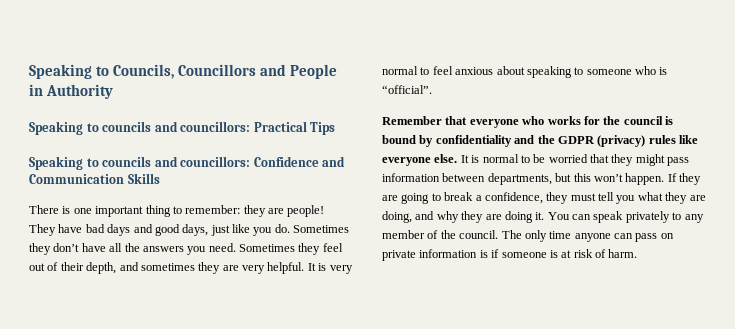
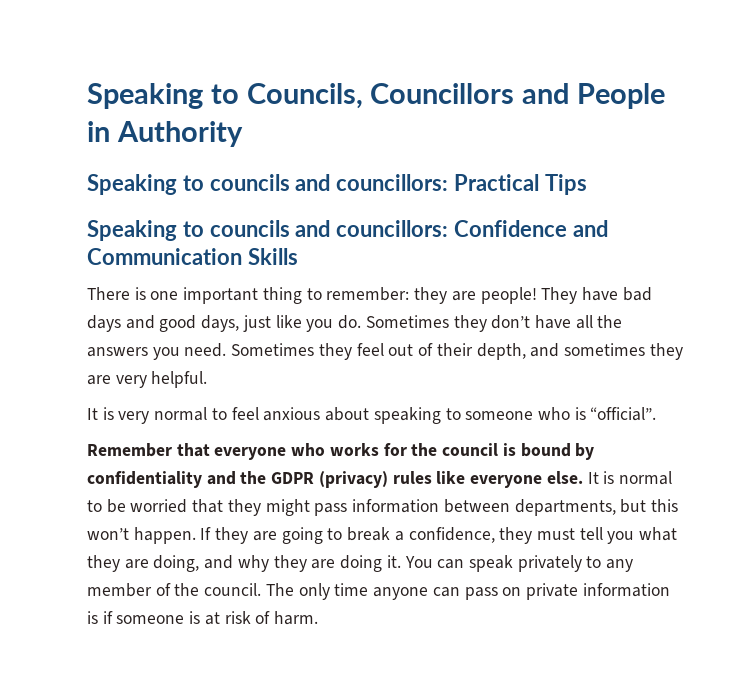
- Sometimes they feel out of their depth, and sometimes they are very helpful. It is very normal to feel anxious about speaking to someone who is “official”.
+ Sometimes they feel out of their depth, and sometimes they are very helpful.
+ It is very normal to feel anxious about speaking to someone who is “official”.

